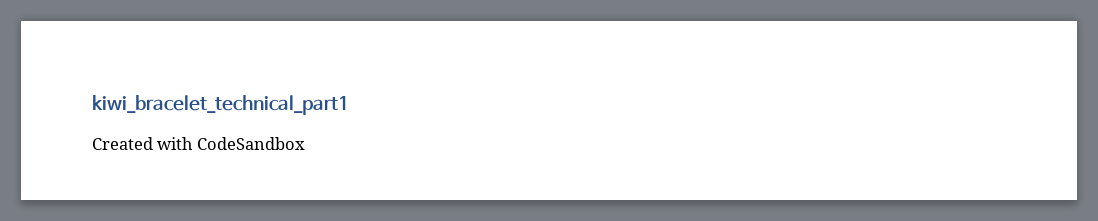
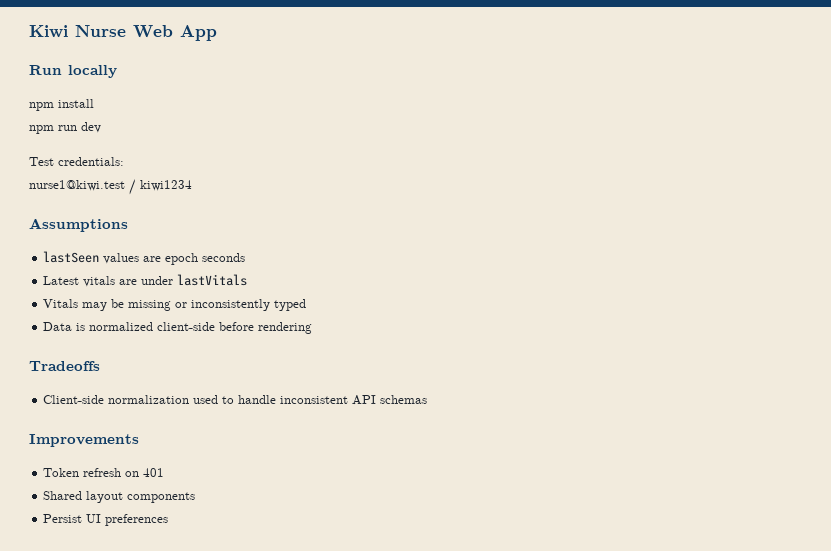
- kiwi_bracelet_technical_part1
- Created with CodeSandbox
+ Kiwi Nurse Web App
+ Run locally
+ npm install
+ npm run dev
+ Test credentials:
+ nurse1@kiwi.test / kiwi1234
+ Assumptions
+ lastSeen values are epoch seconds
+ Latest vitals are under lastVitals
+ Vitals may be missing or inconsistently typed
+ Data is normalized client-side before rendering
+ Tradeoffs
+ Client-side normalization used to handle inconsistent API schemas
+ Improvements
+ Token refresh on 401
+ Shared layout components
+ Persist UI preferences

